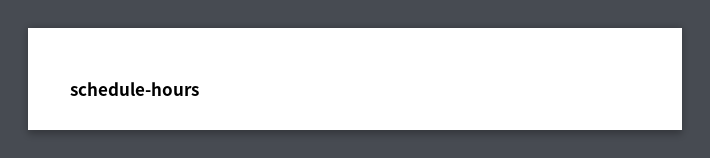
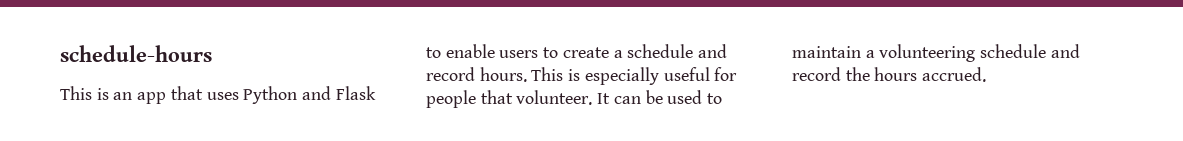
+ This is an app that uses Python and Flask to enable users to create a schedule and record hours. This is especially useful for people that volunteer. It can be used to maintain a volunteering schedule and record the hours accrued.

